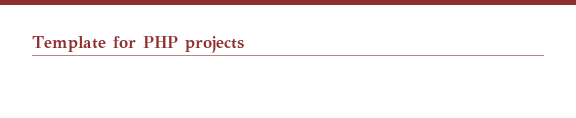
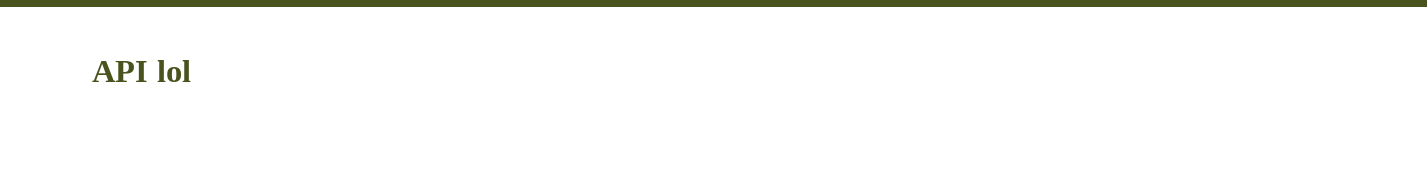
- Template for PHP projects
+ API lol

